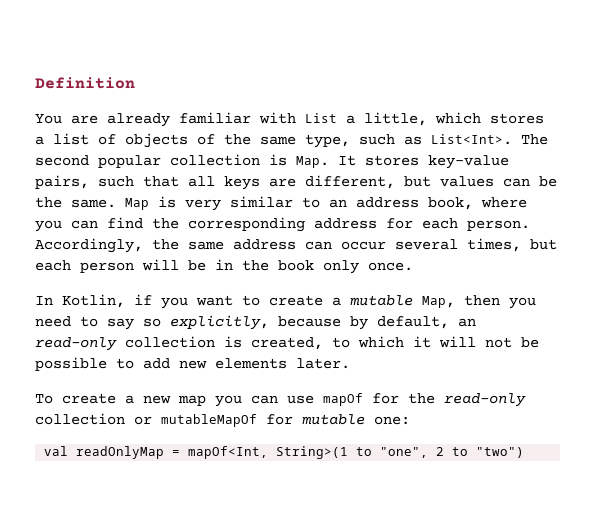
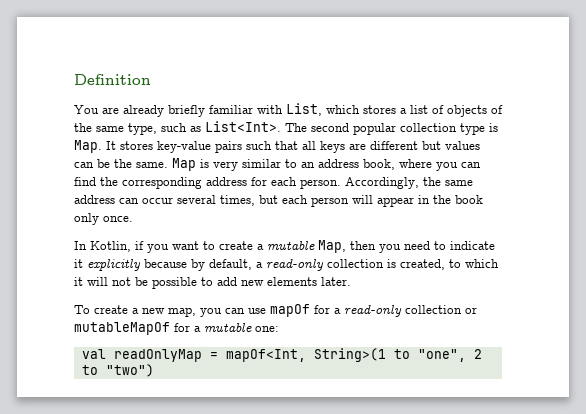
- You are already familiar with List a little, which stores a list of objects of the same type, such as List<Int>.
+ You are already briefly familiar with List, which stores a list of objects of the same type, such as List<Int>.
- The second popular collection is Map. It stores key-value pairs, such that all keys are different, but values can be the same.
+ The second popular collection type is Map. It stores key-value pairs such that all keys are different but values can be the same.
- Accordingly, the same address can occur several times, but each person will be in the book only once.
+ Accordingly, the same address can occur several times, but each person will appear in the book only once.
- In Kotlin, if you want to create a mutable Map, then you need to say so explicitly, because by default, an read-only collection is created, to which it will not be possible to add new elements later.
+ In Kotlin, if you want to create a mutable Map, then you need to indicate it explicitly because by default, a read-only collection is created, to which it will not be possible to add new elements later.
- To create a new map you can use mapOf for the read-only collection or mutableMapOf for mutable one:
+ To create a new map, you can use mapOf for a read-only collection or mutableMapOf for a mutable one:

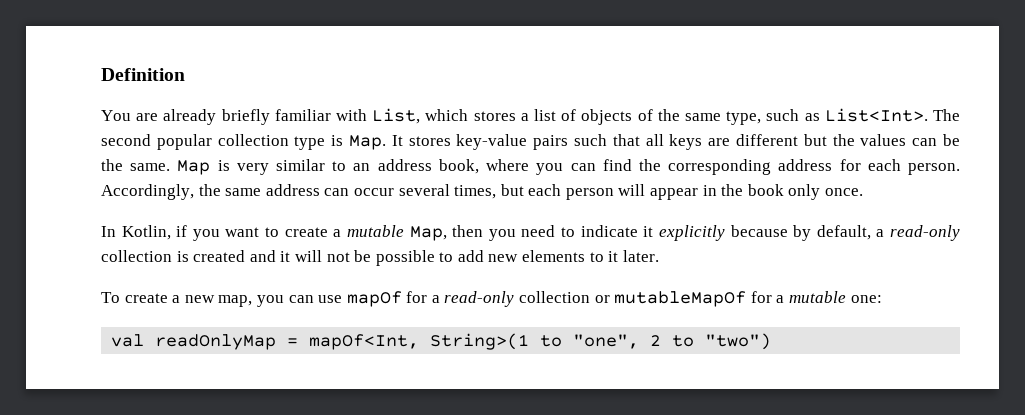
- The second popular collection type is Map. It stores key-value pairs such that all keys are different but values can be the same.
+ The second popular collection type is Map. It stores key-value pairs such that all keys are different but the values can be the same.
- In Kotlin, if you want to create a mutable Map, then you need to indicate it explicitly because by default, a read-only collection is created, to which it will not be possible to add new elements later.
+ In Kotlin, if you want to create a mutable Map, then you need to indicate it explicitly because by default, a read-only collection is created and it will not be possible to add new elements to it later.

